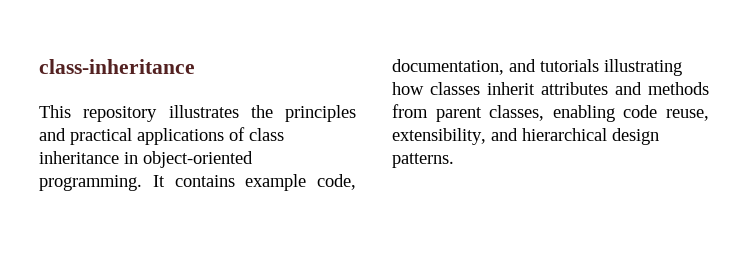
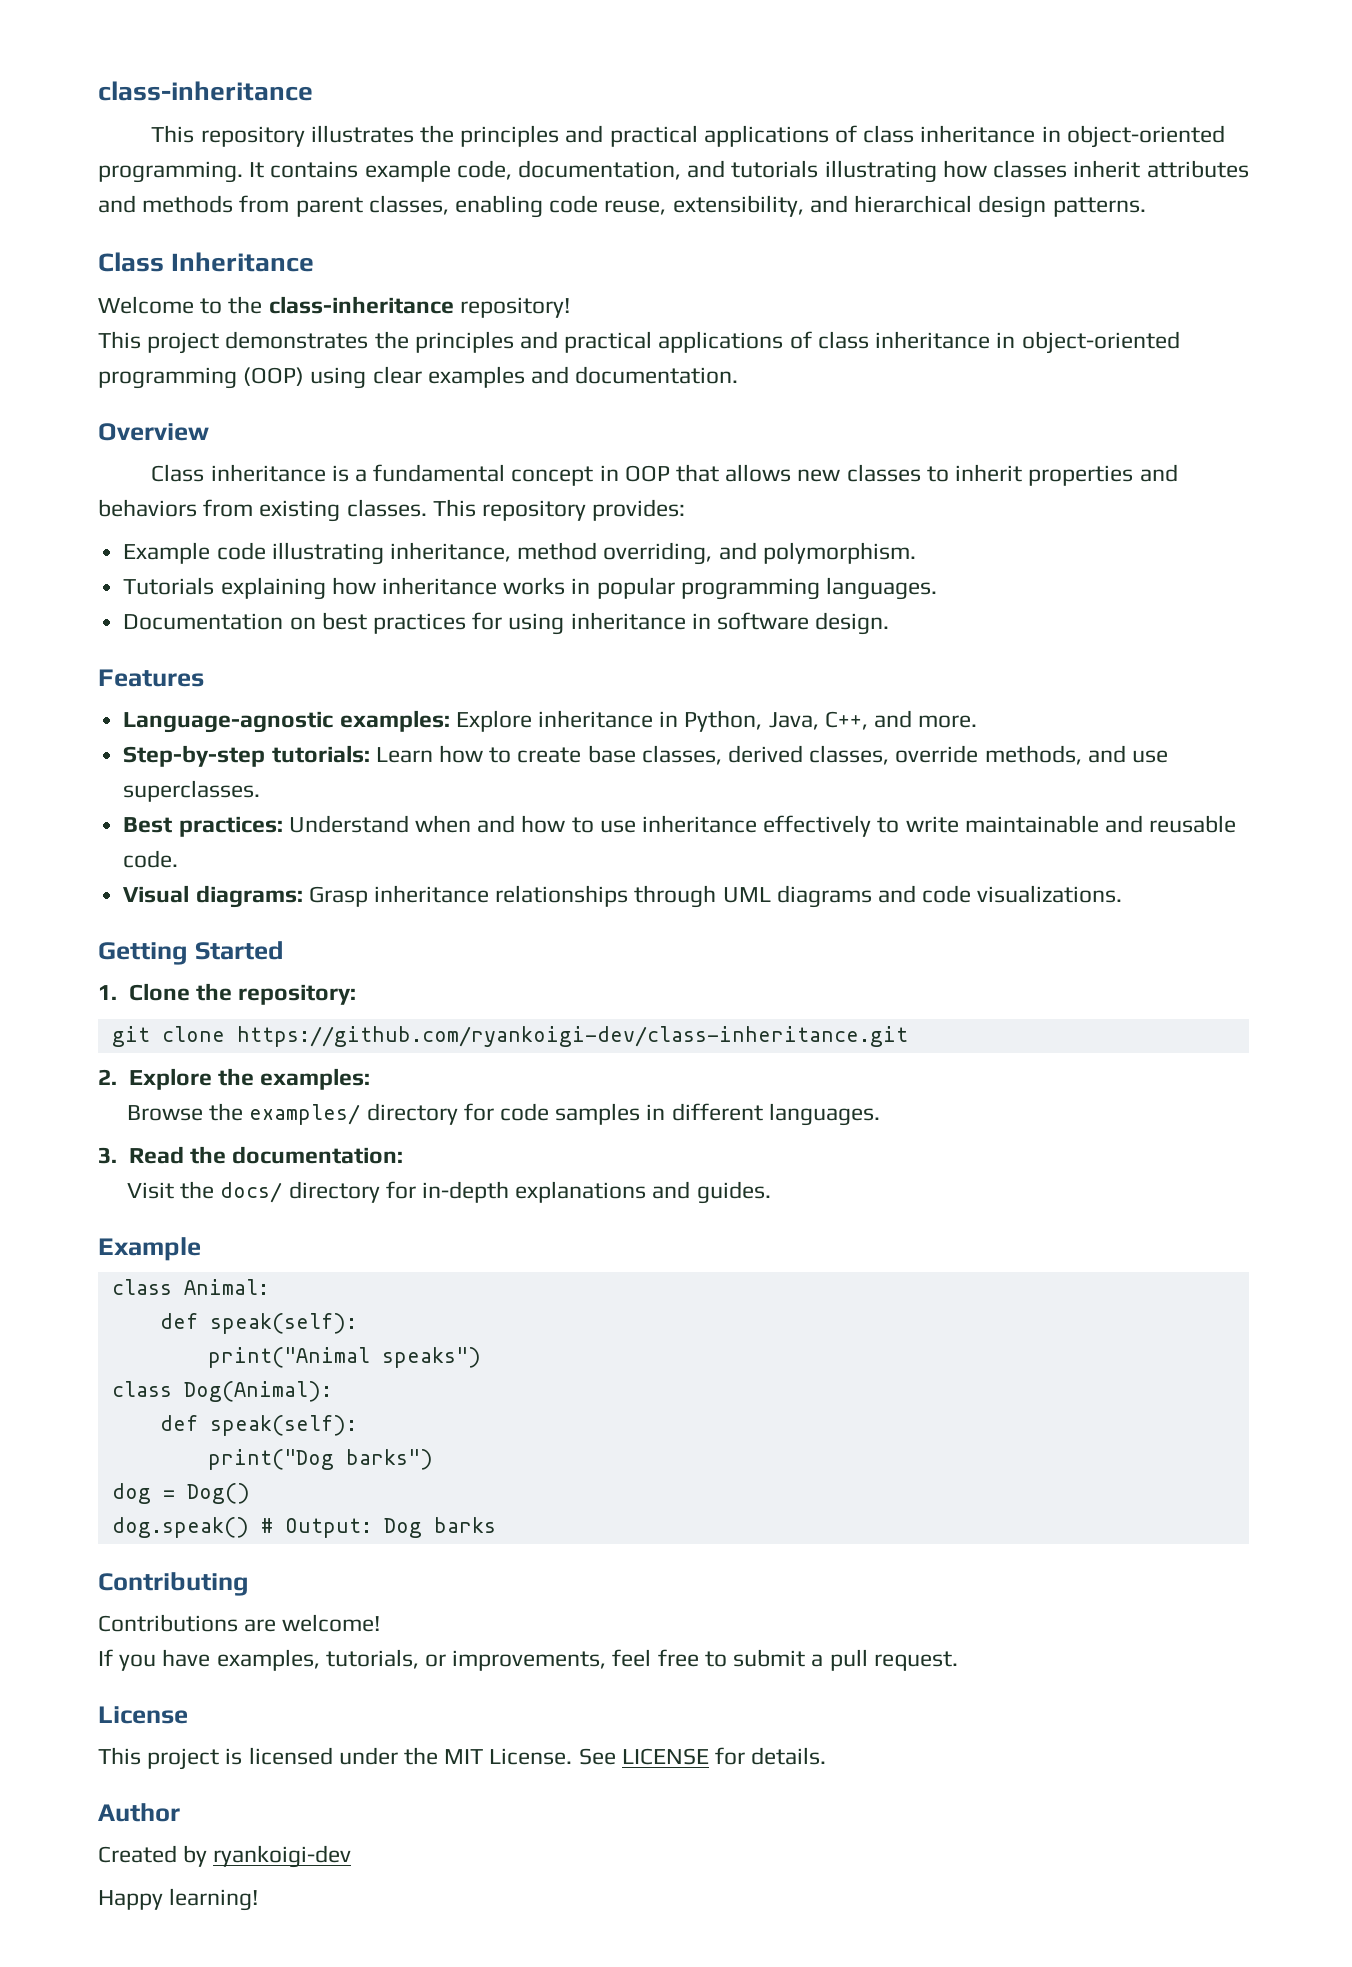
+ Class Inheritance
+ Welcome to the class-inheritance repository!
+ This project demonstrates the principles and practical applications of class inheritance in object-oriented programming (OOP) using clear examples and documentation.
+ Overview
+ Class inheritance is a fundamental concept in OOP that allows new classes to inherit properties and behaviors from existing classes. This repository provides:
+ Example code illustrating inheritance, method overriding, and polymorphism.
+ Tutorials explaining how inheritance works in popular programming languages.
+ Documentation on best practices for using inheritance in software design.
+ Features
+ Language-agnostic examples: Explore inheritance in Python, Java, C++, and more.
+ Step-by-step tutorials: Learn how to create base classes, derived classes, override methods, and use superclasses.
+ Best practices: Understand when and how to use inheritance effectively to write maintainable and reusable code.
+ Visual diagrams: Grasp inheritance relationships through UML diagrams and code visualizations.
+ Getting Started
+ 1. Clone the repository:
+ git clone https://github.com/ryankoigi-dev/class-inheritance.git
+ 2. Explore the examples:
+ Browse the examples/ directory for code samples in different languages.
+ 3. Read the documentation:
+ Visit the docs/ directory for in-depth explanations and guides.
+ Example
+ class Animal:
+ def speak(self):
+ print("Animal speaks")
+ class Dog(Animal):
+ def speak(self):
+ print("Dog barks")
+ dog = Dog()
+ dog.speak() # Output: Dog barks
+ Contributing
+ Contributions are welcome!
+ If you have examples, tutorials, or improvements, feel free to submit a pull request.
+ License
+ This project is licensed under the MIT License. See LICENSE for details.
+ Author
+ Created by ryankoigi-dev
+ Happy learning!

